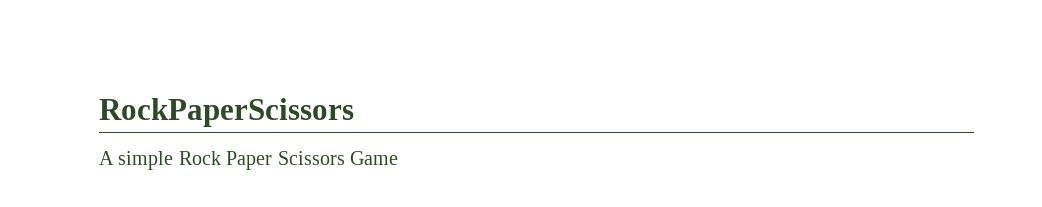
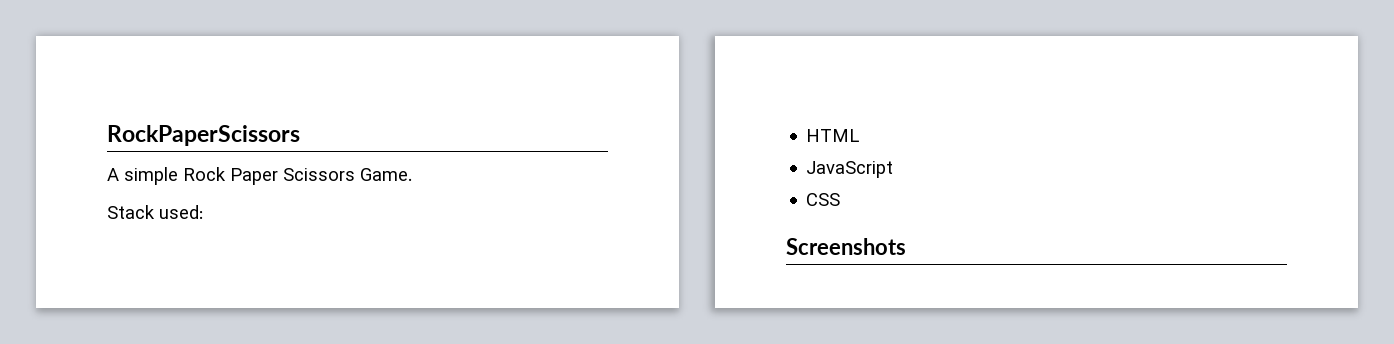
- A simple Rock Paper Scissors Game
+ A simple Rock Paper Scissors Game.
+ Stack used:
+ HTML
+ JavaScript
+ CSS
+ Screenshots

